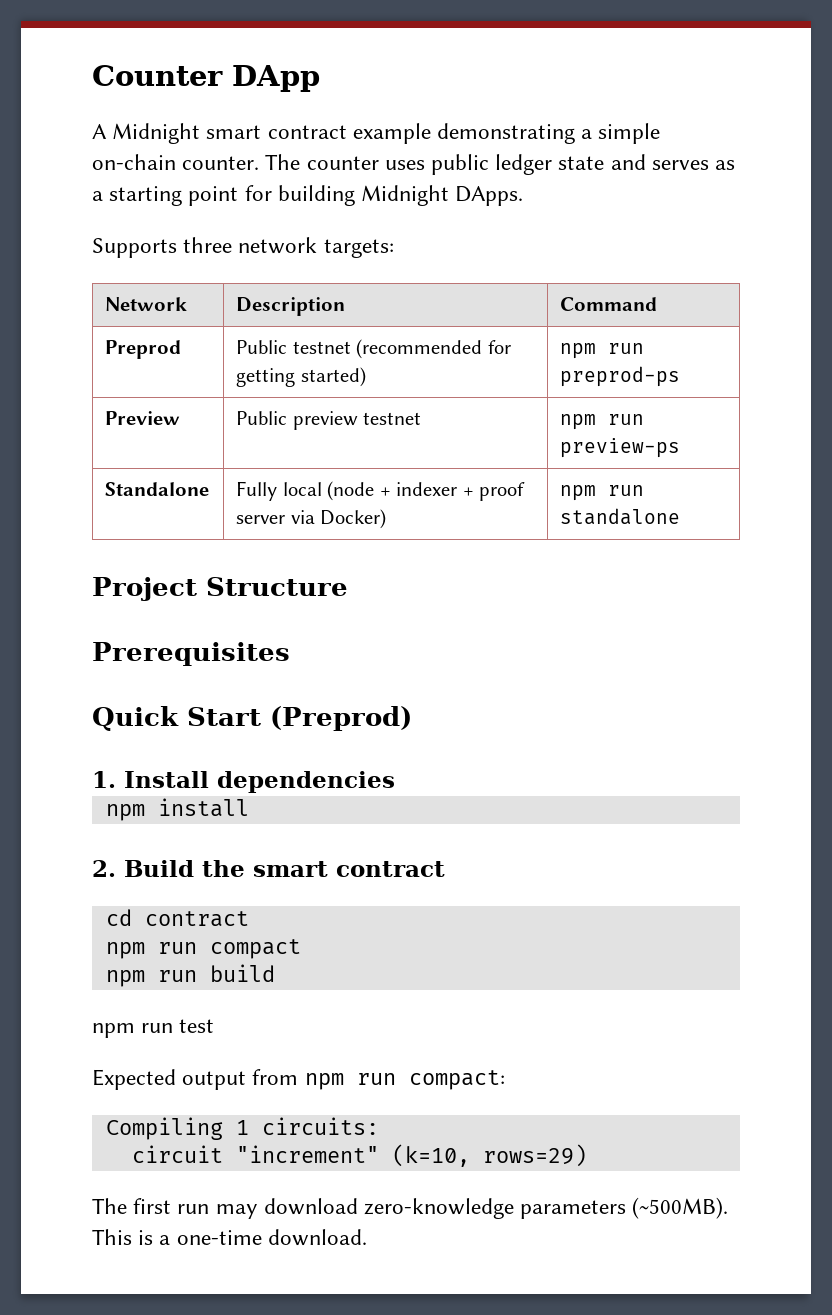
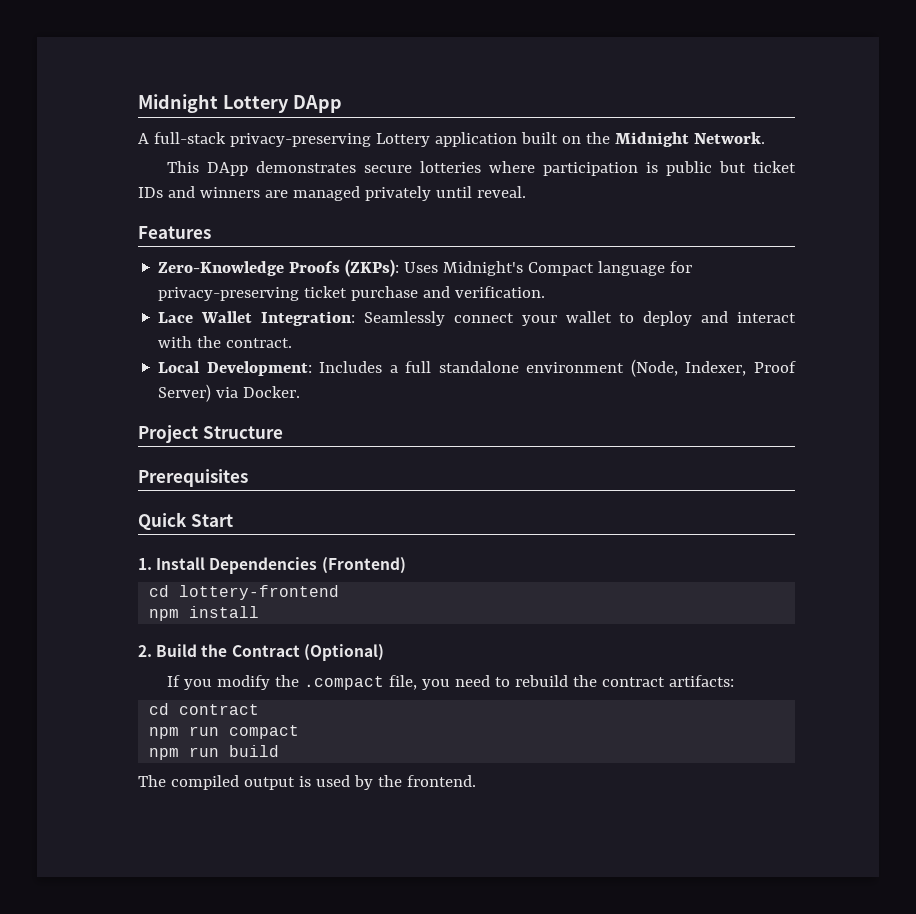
- Counter DApp
+ Midnight Lottery DApp
- A Midnight smart contract example demonstrating a simple on-chain counter. The counter uses public ledger state and serves as a starting point for building Midnight DApps.
- Supports three network targets:
- Network | Description | Command
- Preprod | Public testnet (recommended for getting started) | npm run preprod-ps
- Preview | Public preview testnet | npm run preview-ps
- Standalone | Fully local (node + indexer + proof server via Docker) | npm run standalone
+ A full-stack privacy-preserving Lottery application built on the Midnight Network.
+ This DApp demonstrates secure lotteries where participation is public but ticket IDs and winners are managed privately until reveal.
+ Features
+ Zero-Knowledge Proofs (ZKPs): Uses Midnight's Compact language for privacy-preserving ticket purchase and verification.
+ Lace Wallet Integration: Seamlessly connect your wallet to deploy and interact with the contract.
+ Local Development: Includes a full standalone environment (Node, Indexer, Proof Server) via Docker.
- Quick Start (Preprod)
+ Quick Start
- 1. Install dependencies
+ 1. Install Dependencies (Frontend)
+ cd lottery-frontend
- 2. Build the smart contract
+ 2. Build the Contract (Optional)
+ If you modify the .compact file, you need to rebuild the contract artifacts:
- npm run test
- Expected output from npm run compact:
- Compiling 1 circuits:
- circuit "increment" (k=10, rows=29)
- The first run may download zero-knowledge parameters (~500MB). This is a one-time download.
+ The compiled output is used by the frontend.

